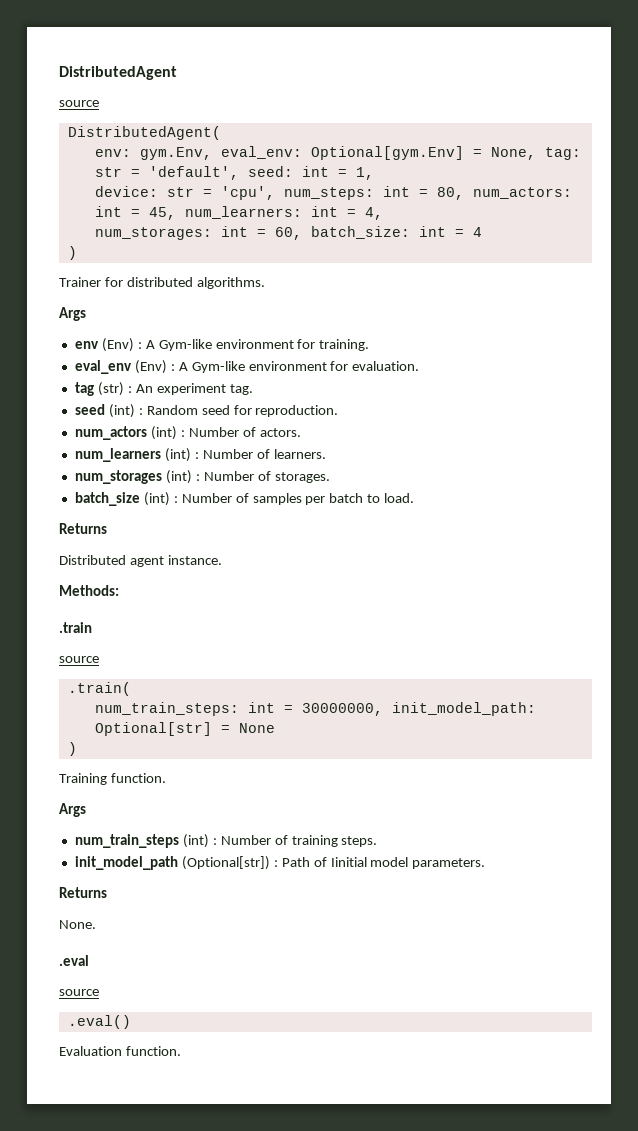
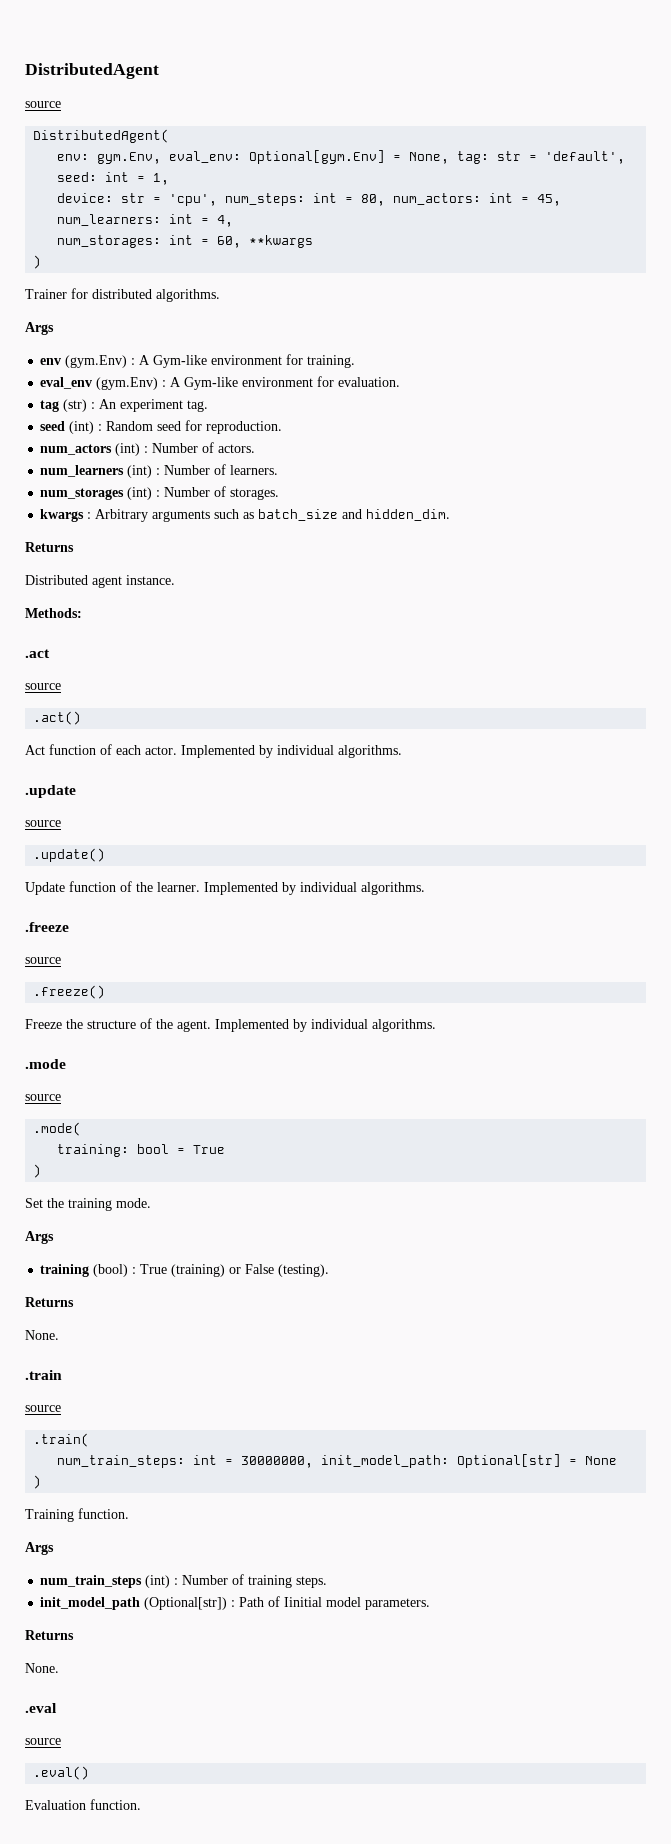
- num_storages: int = 60, batch_size: int = 4
+ num_storages: int = 60, **kwargs
- env (Env) : A Gym-like environment for training.
+ env (gym.Env) : A Gym-like environment for training.
- eval_env (Env) : A Gym-like environment for evaluation.
+ eval_env (gym.Env) : A Gym-like environment for evaluation.
- batch_size (int) : Number of samples per batch to load.
+ kwargs : Arbitrary arguments such as batch_size and hidden_dim.
+ .act
+ source
+ .act()
+ Act function of each actor. Implemented by individual algorithms.
+ .update
+ source
+ .update()
+ Update function of the learner. Implemented by individual algorithms.
+ .freeze
+ source
+ .freeze()
+ Freeze the structure of the agent. Implemented by individual algorithms.
+ .mode
+ source
+ .mode(
+ training: bool = True
+ )
+ Set the training mode.
+ Args
+ training (bool) : True (training) or False (testing).
+ Returns
+ None.

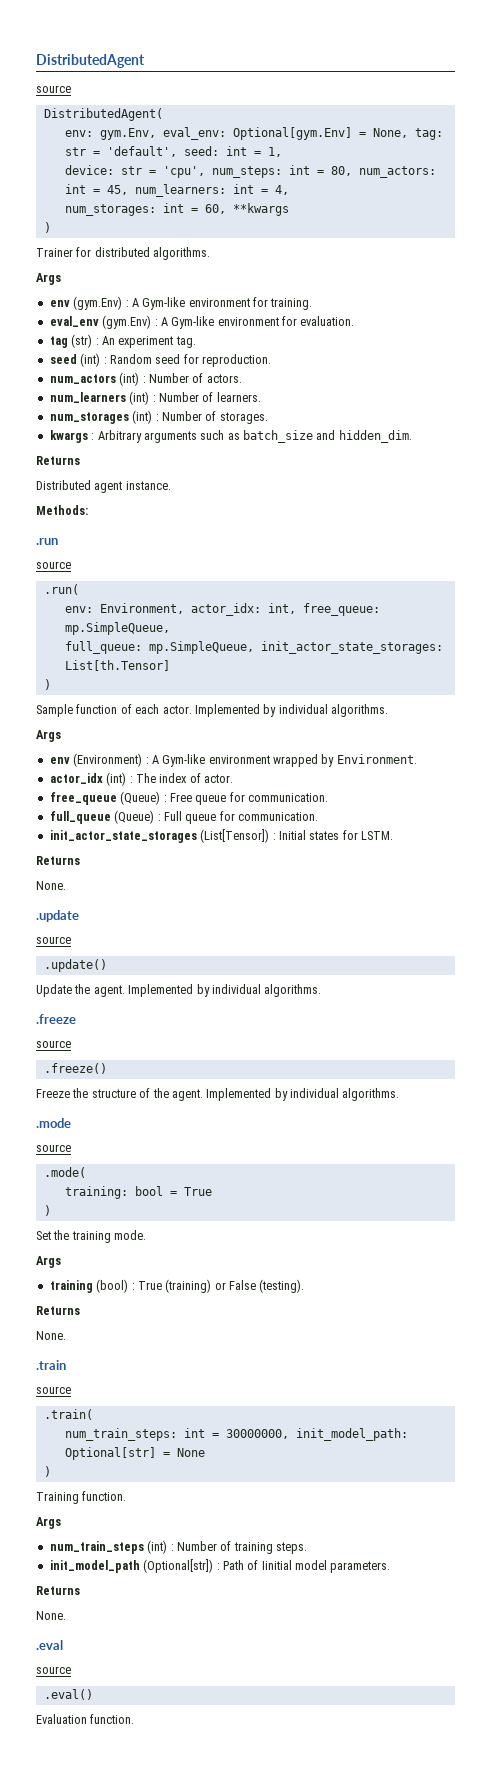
- .act
+ .run
  source
- .act()
- Act function of each actor. Implemented by individual algorithms.
+ .run(
+ env: Environment, actor_idx: int, free_queue: mp.SimpleQueue,
+ full_queue: mp.SimpleQueue, init_actor_state_storages: List[th.Tensor]
+ )
+ Sample function of each actor. Implemented by individual algorithms.
+ Args
+ env (Environment) : A Gym-like environment wrapped by Environment.
+ actor_idx (int) : The index of actor.
+ free_queue (Queue) : Free queue for communication.
+ full_queue (Queue) : Full queue for communication.
+ init_actor_state_storages (List[Tensor]) : Initial states for LSTM.
+ Returns
+ None.
- Update function of the learner.
+ Update the agent.

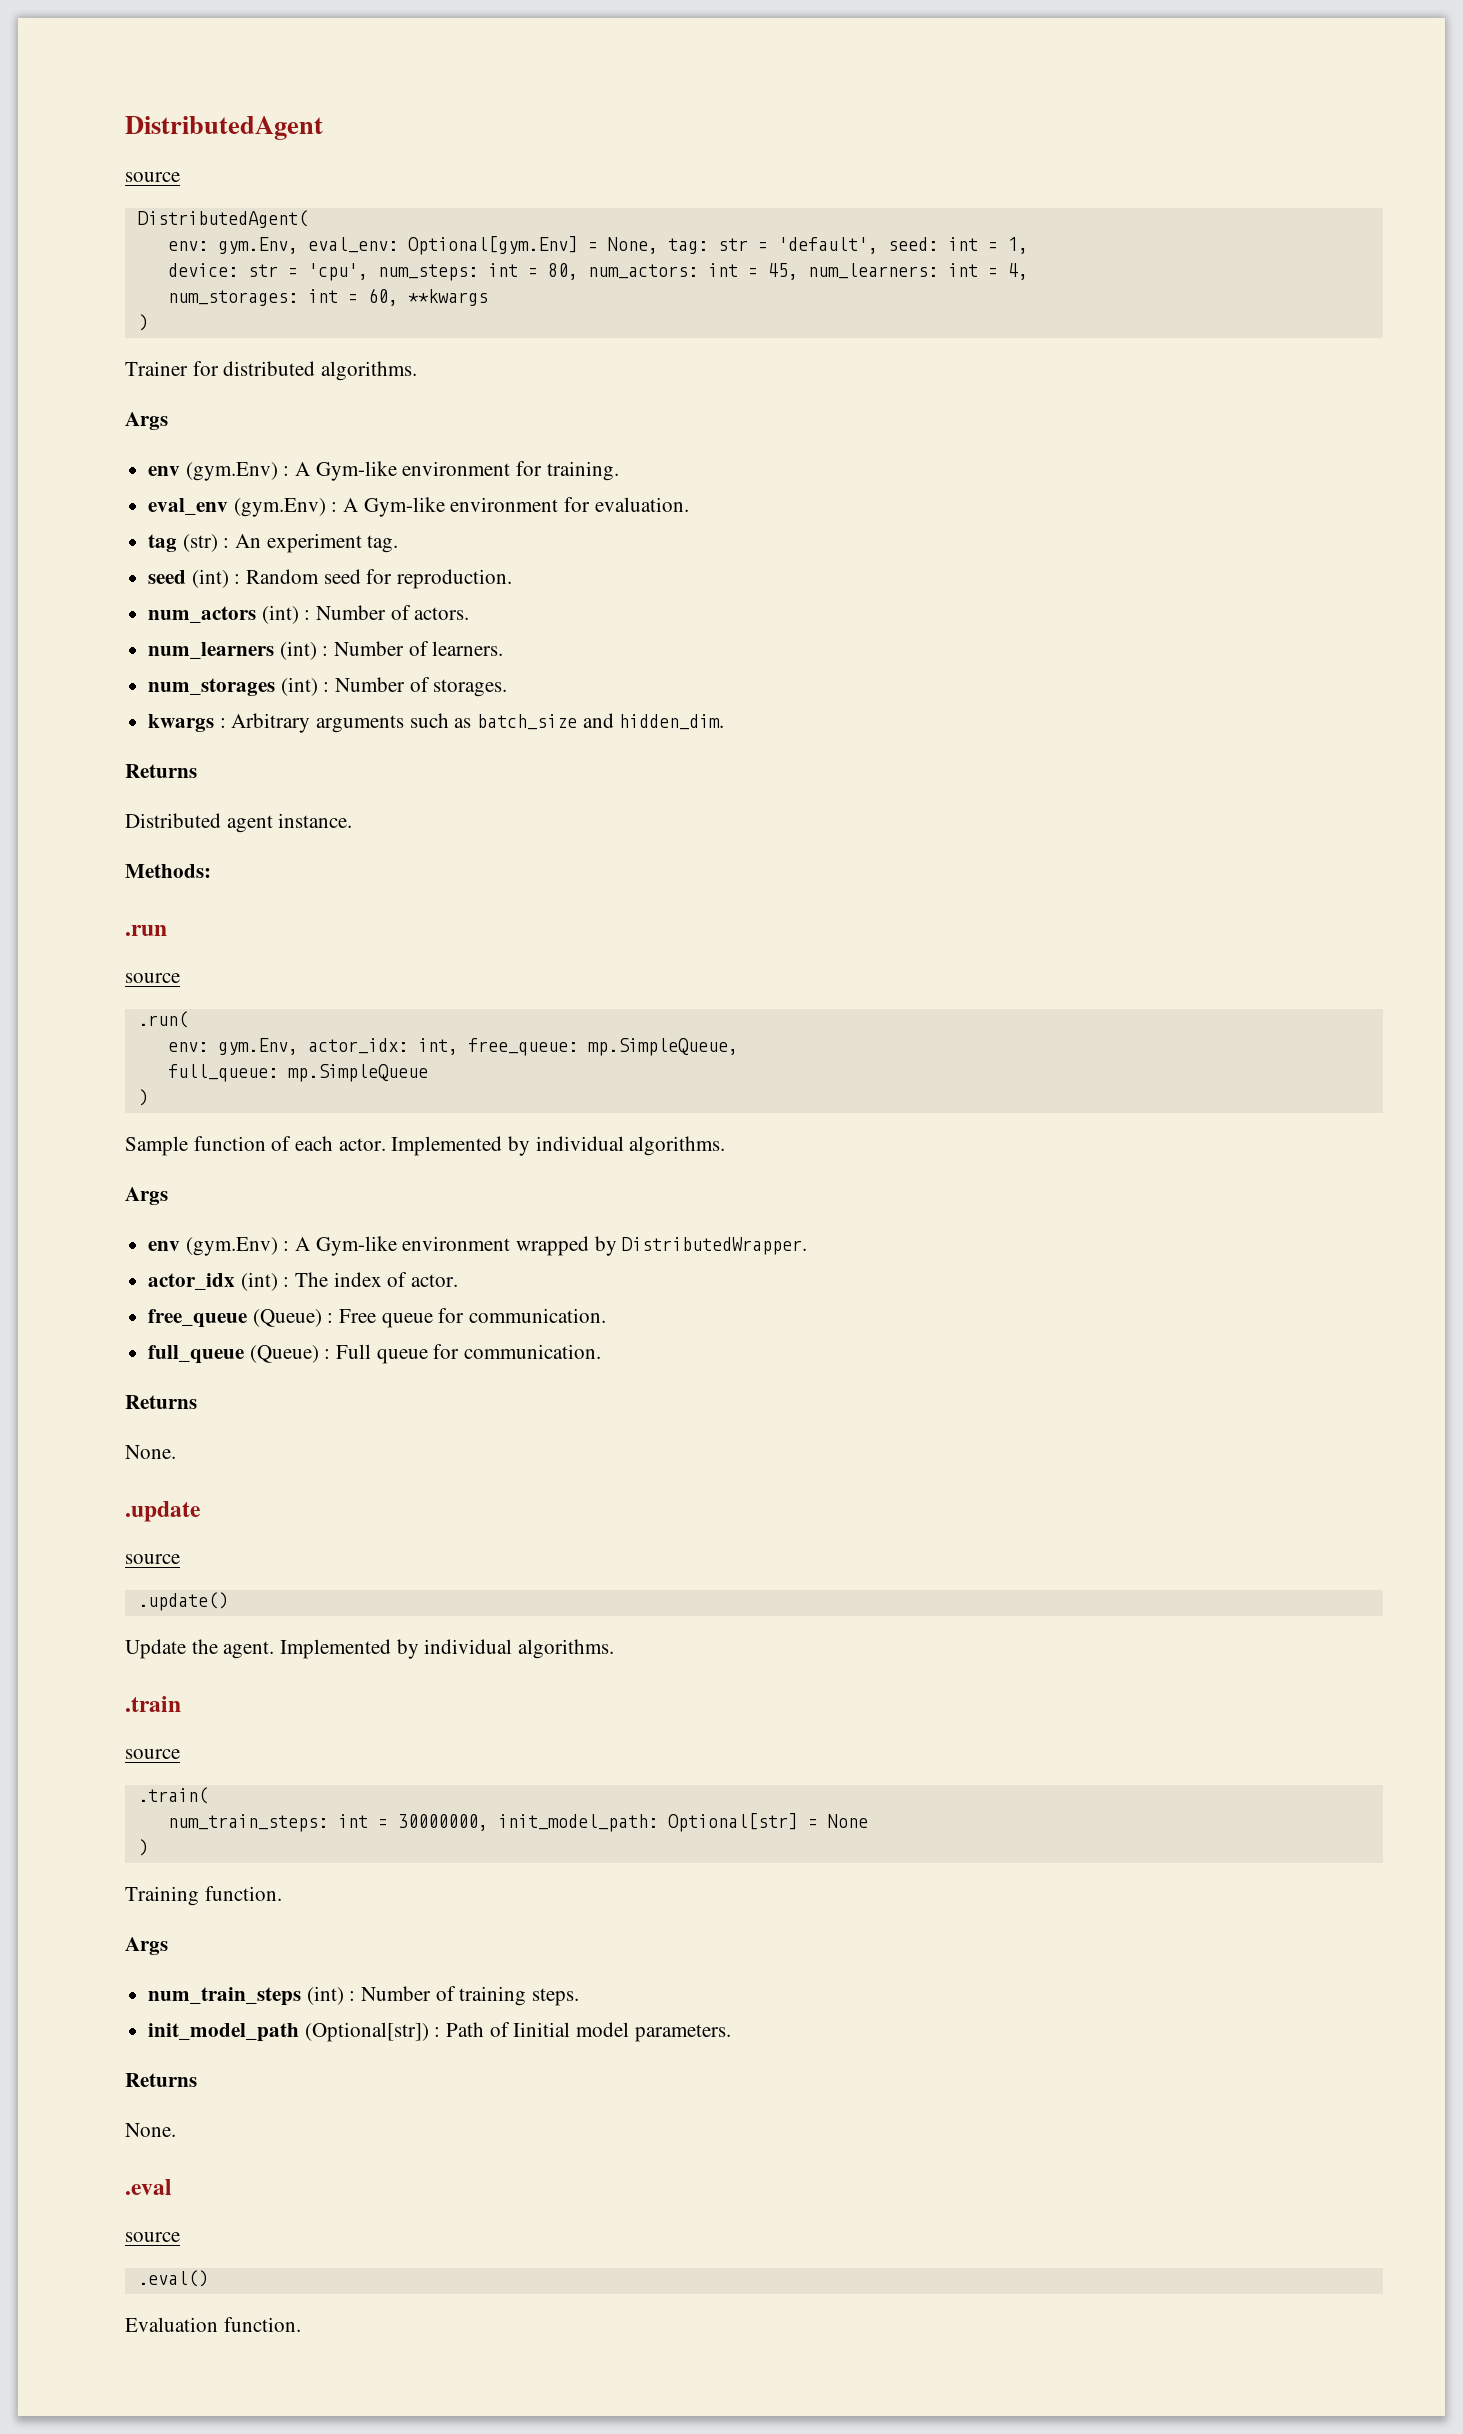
- env: Environment, actor_idx: int, free_queue: mp.SimpleQueue,
+ env: gym.Env, actor_idx: int, free_queue: mp.SimpleQueue,
- full_queue: mp.SimpleQueue, init_actor_state_storages: List[th.Tensor]
+ full_queue: mp.SimpleQueue
- env (Environment) : A Gym-like environment wrapped by Environment.
+ env (gym.Env) : A Gym-like environment wrapped by DistributedWrapper.
- init_actor_state_storages (List[Tensor]) : Initial states for LSTM.
- .freeze
- source
- .freeze()
- Freeze the structure of the agent. Implemented by individual algorithms.
- .mode
- source
- .mode(
- training: bool = True
- )
- Set the training mode.
- Args
- training (bool) : True (training) or False (testing).
- Returns
- None.

